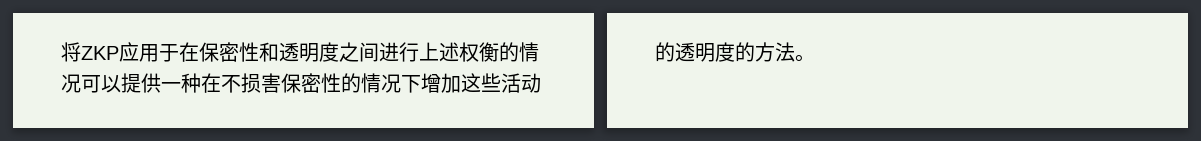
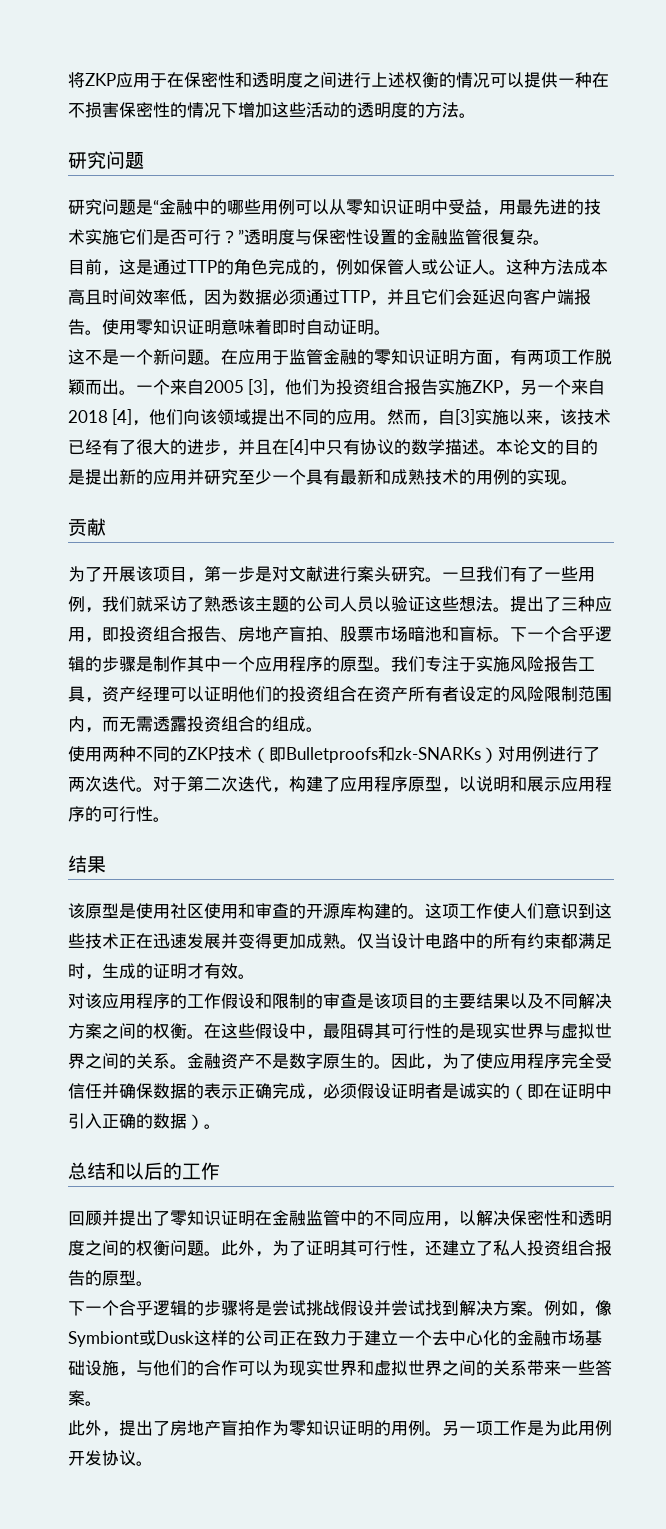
  将ZKP应用于在保密性和透明度之间进行上述权衡的情况可以提供一种在不损害保密性的情况下增加这些活动的透明度的方法。
+ 研究问题
+ 研究问题是“金融中的哪些用例可以从零知识证明中受益，用最先进的技术实施它们是否可行？”透明度与保密性设置的金融监管很复杂。
+ 目前，这是通过TTP的角色完成的，例如保管人或公证人。这种方法成本高且时间效率低，因为数据必须通过TTP，并且它们会延迟向客户端报告。使用零知识证明意味着即时自动证明。
+ 这不是一个新问题。在应用于监管金融的零知识证明方面，有两项工作脱颖而出。一个来自2005 [3]，他们为投资组合报告实施ZKP，另一个来自2018 [4]，他们向该领域提出不同的应用。然而，自[3]实施以来，该技术已经有了很大的进步，并且在[4]中只有协议的数学描述。本论文的目的是提出新的应用并研究至少一个具有最新和成熟技术的用例的实现。
+ 贡献
+ 为了开展该项目，第一步是对文献进行案头研究。一旦我们有了一些用例，我们就采访了熟悉该主题的公司人员以验证这些想法。提出了三种应用，即投资组合报告、房地产盲拍、股票市场暗池和盲标。下一个合乎逻辑的步骤是制作其中一个应用程序的原型。我们专注于实施风险报告工具，资产经理可以证明他们的投资组合在资产所有者设定的风险限制范围内，而无需透露投资组合的组成。
+ 使用两种不同的ZKP技术（即Bulletproofs和zk-SNARKs）对用例进行了两次迭代。对于第二次迭代，构建了应用程序原型，以说明和展示应用程序的可行性。
+ 结果
+ 该原型是使用社区使用和审查的开源库构建的。这项工作使人们意识到这些技术正在迅速发展并变得更加成熟。仅当设计电路中的所有约束都满足时，生成的证明才有效。
+ 对该应用程序的工作假设和限制的审查是该项目的主要结果以及不同解决方案之间的权衡。在这些假设中，最阻碍其可行性的是现实世界与虚拟世界之间的关系。金融资产不是数字原生的。因此，为了使应用程序完全受信任并确保数据的表示正确完成，必须假设证明者是诚实的（即在证明中引入正确的数据）。
+ 总结和以后的工作
+ 回顾并提出了零知识证明在金融监管中的不同应用，以解决保密性和透明度之间的权衡问题。此外，为了证明其可行性，还建立了私人投资组合报告的原型。
+ 下一个合乎逻辑的步骤将是尝试挑战假设并尝试找到解决方案。例如，像Symbiont或Dusk这样的公司正在致力于建立一个去中心化的金融市场基础设施，与他们的合作可以为现实世界和虚拟世界之间的关系带来一些答案。
+ 此外，提出了房地产盲拍作为零知识证明的用例。另一项工作是为此用例开发协议。

